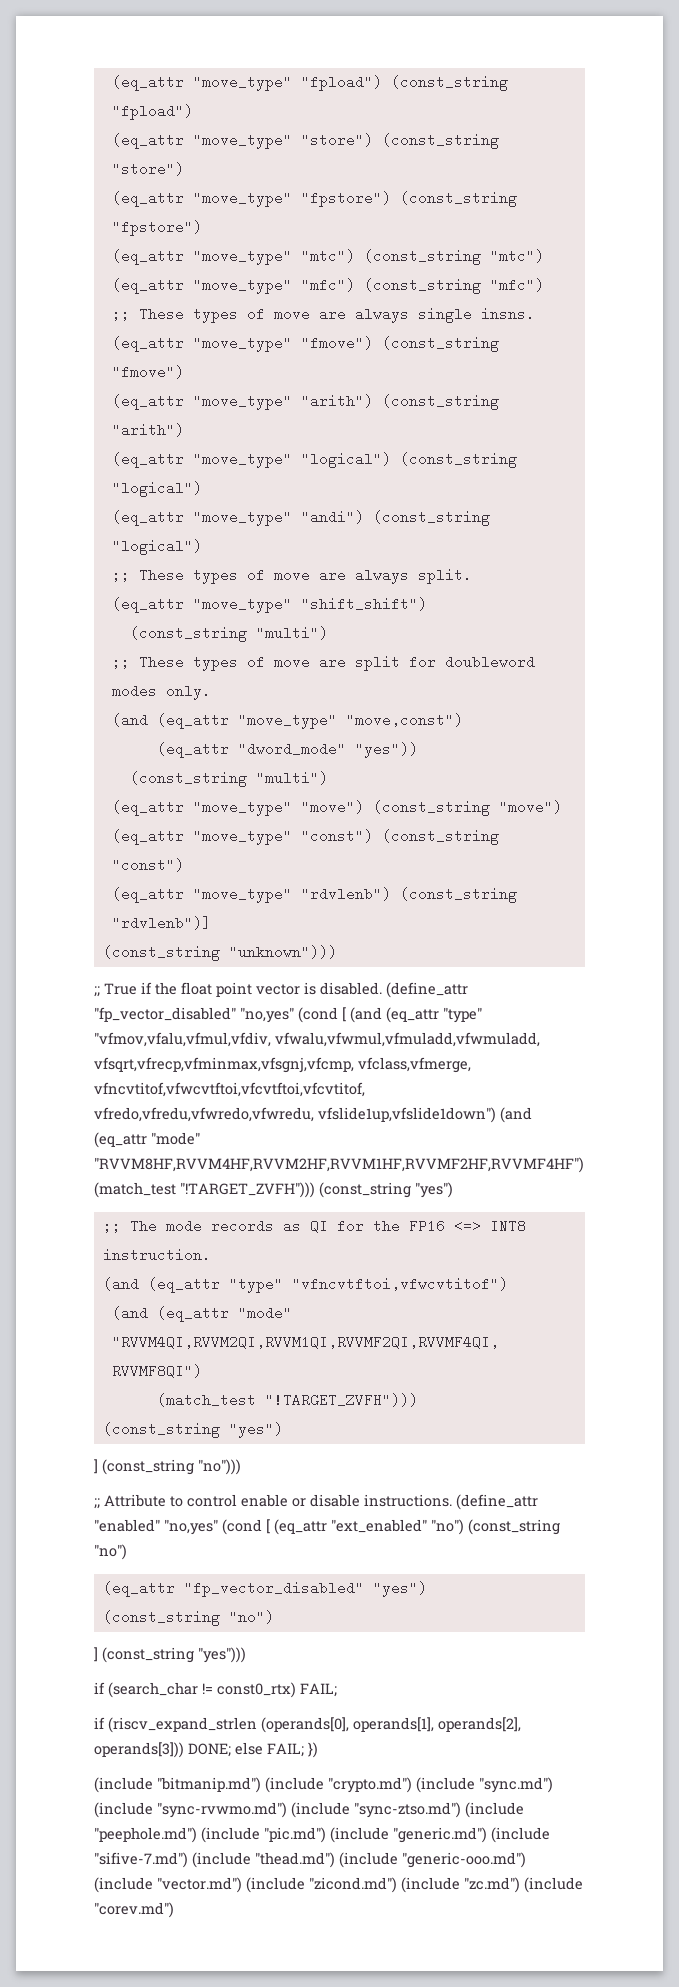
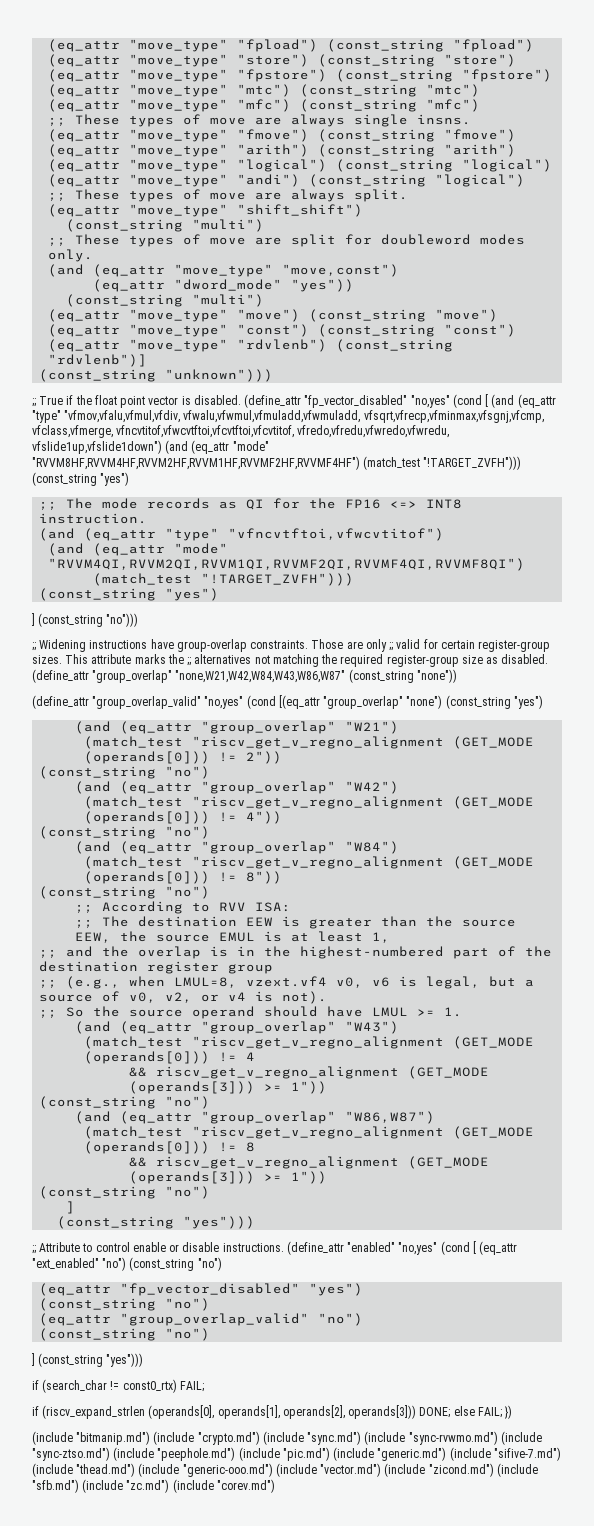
+ ;; Widening instructions have group-overlap constraints. Those are only ;; valid for certain register-group sizes. This attribute marks the ;; alternatives not matching the required register-group size as disabled. (define_attr "group_overlap" "none,W21,W42,W84,W43,W86,W87" (const_string "none"))
+ (define_attr "group_overlap_valid" "no,yes" (cond [(eq_attr "group_overlap" "none") (const_string "yes")
+ (and (eq_attr "group_overlap" "W21")
+ (match_test "riscv_get_v_regno_alignment (GET_MODE (operands[0])) != 2"))
+ (const_string "no")
+ (and (eq_attr "group_overlap" "W42")
+ (match_test "riscv_get_v_regno_alignment (GET_MODE (operands[0])) != 4"))
+ (const_string "no")
+ (and (eq_attr "group_overlap" "W84")
+ (match_test "riscv_get_v_regno_alignment (GET_MODE (operands[0])) != 8"))
+ (const_string "no")
+ ;; According to RVV ISA:
+ ;; The destination EEW is greater than the source EEW, the source EMUL is at least 1,
+ ;; and the overlap is in the highest-numbered part of the destination register group
+ ;; (e.g., when LMUL=8, vzext.vf4 v0, v6 is legal, but a source of v0, v2, or v4 is not).
+ ;; So the source operand should have LMUL >= 1.
+ (and (eq_attr "group_overlap" "W43")
+ (match_test "riscv_get_v_regno_alignment (GET_MODE (operands[0])) != 4
+ && riscv_get_v_regno_alignment (GET_MODE (operands[3])) >= 1"))
+ (const_string "no")
+ (and (eq_attr "group_overlap" "W86,W87")
+ (match_test "riscv_get_v_regno_alignment (GET_MODE (operands[0])) != 8
+ && riscv_get_v_regno_alignment (GET_MODE (operands[3])) >= 1"))
+ (const_string "no")
+ ]
+ (const_string "yes")))
+ (eq_attr "group_overlap_valid" "no")
+ (const_string "no")
- (include "bitmanip.md") (include "crypto.md") (include "sync.md") (include "sync-rvwmo.md") (include "sync-ztso.md") (include "peephole.md") (include "pic.md") (include "generic.md") (include "sifive-7.md") (include "thead.md") (include "generic-ooo.md") (include "vector.md") (include "zicond.md") (include "zc.md") (include "corev.md")
+ (include "bitmanip.md") (include "crypto.md") (include "sync.md") (include "sync-rvwmo.md") (include "sync-ztso.md") (include "peephole.md") (include "pic.md") (include "generic.md") (include "sifive-7.md") (include "thead.md") (include "generic-ooo.md") (include "vector.md") (include "zicond.md") (include "sfb.md") (include "zc.md") (include "corev.md")

